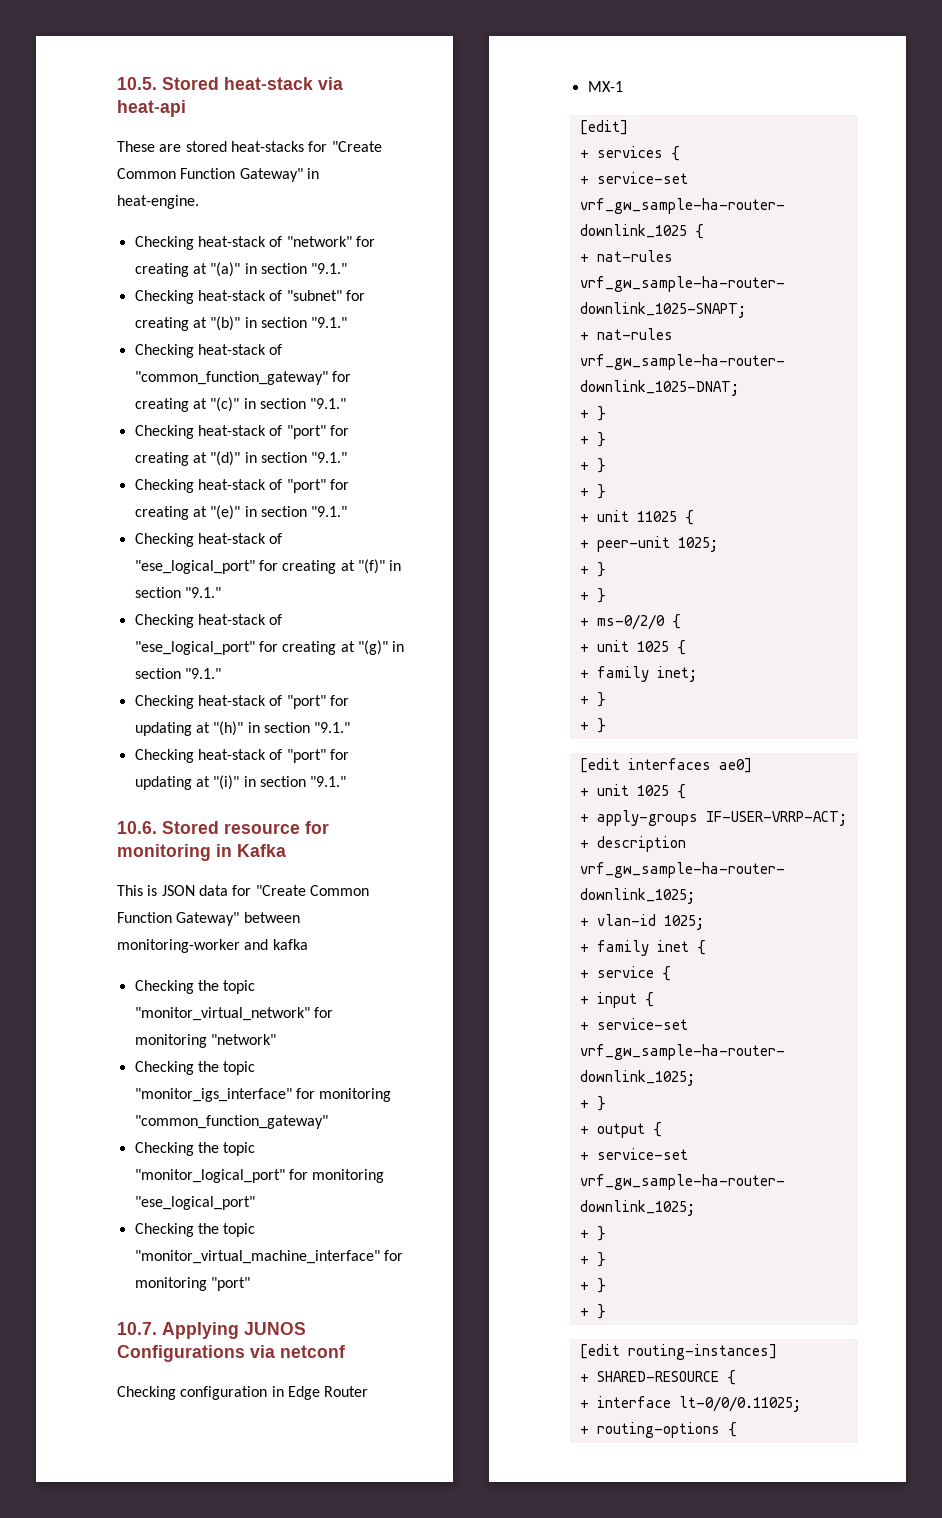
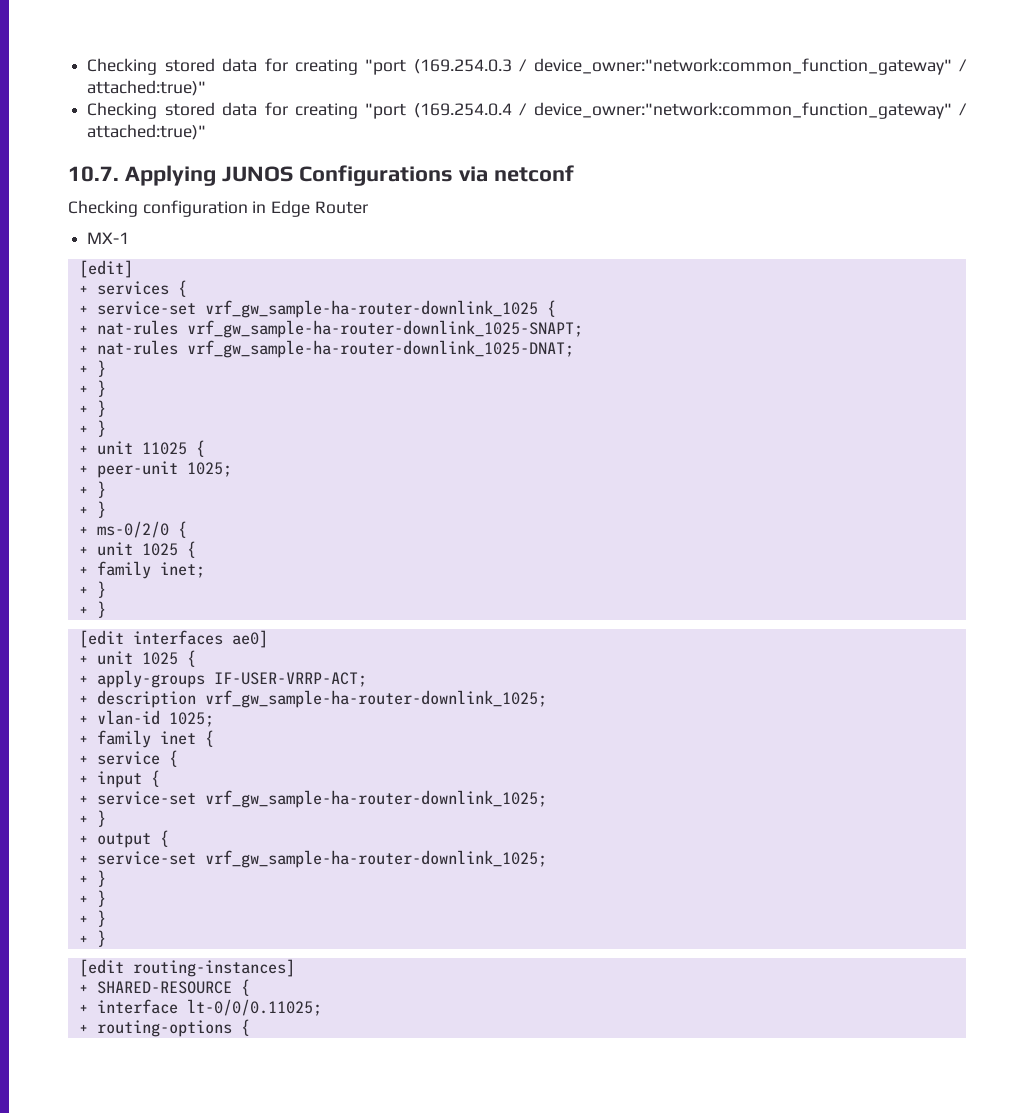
- 10.5. Stored heat-stack via heat-api
- These are stored heat-stacks for "Create Common Function Gateway" in heat-engine.
- Checking heat-stack of "network" for creating at "(a)" in section "9.1."
- Checking heat-stack of "subnet" for creating at "(b)" in section "9.1."
- Checking heat-stack of "common_function_gateway" for creating at "(c)" in section "9.1."
- Checking heat-stack of "port" for creating at "(d)" in section "9.1."
- Checking heat-stack of "port" for creating at "(e)" in section "9.1."
- Checking heat-stack of "ese_logical_port" for creating at "(f)" in section "9.1."
- Checking heat-stack of "ese_logical_port" for creating at "(g)" in section "9.1."
- Checking heat-stack of "port" for updating at "(h)" in section "9.1."
- Checking heat-stack of "port" for updating at "(i)" in section "9.1."
- 10.6. Stored resource for monitoring in Kafka
- This is JSON data for "Create Common Function Gateway" between monitoring-worker and kafka
- Checking the topic "monitor_virtual_network" for monitoring "network"
- Checking the topic "monitor_igs_interface" for monitoring "common_function_gateway"
- Checking the topic "monitor_logical_port" for monitoring "ese_logical_port"
- Checking the topic "monitor_virtual_machine_interface" for monitoring "port"
+ Checking stored data for creating "port (169.254.0.3 / device_owner:"network:common_function_gateway" / attached:true)"
+ Checking stored data for creating "port (169.254.0.4 / device_owner:"network:common_function_gateway" / attached:true)"

